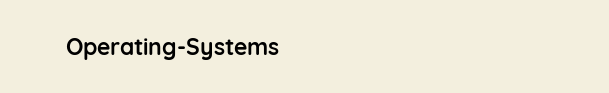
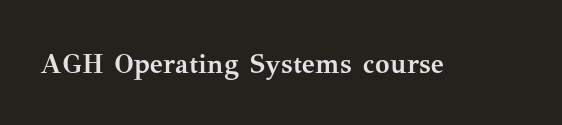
- Operating-Systems
+ AGH Operating Systems course

